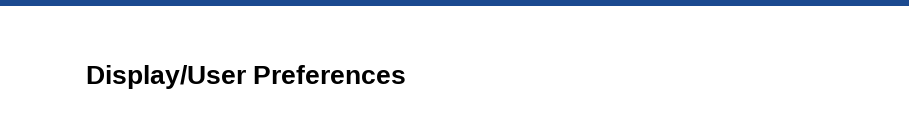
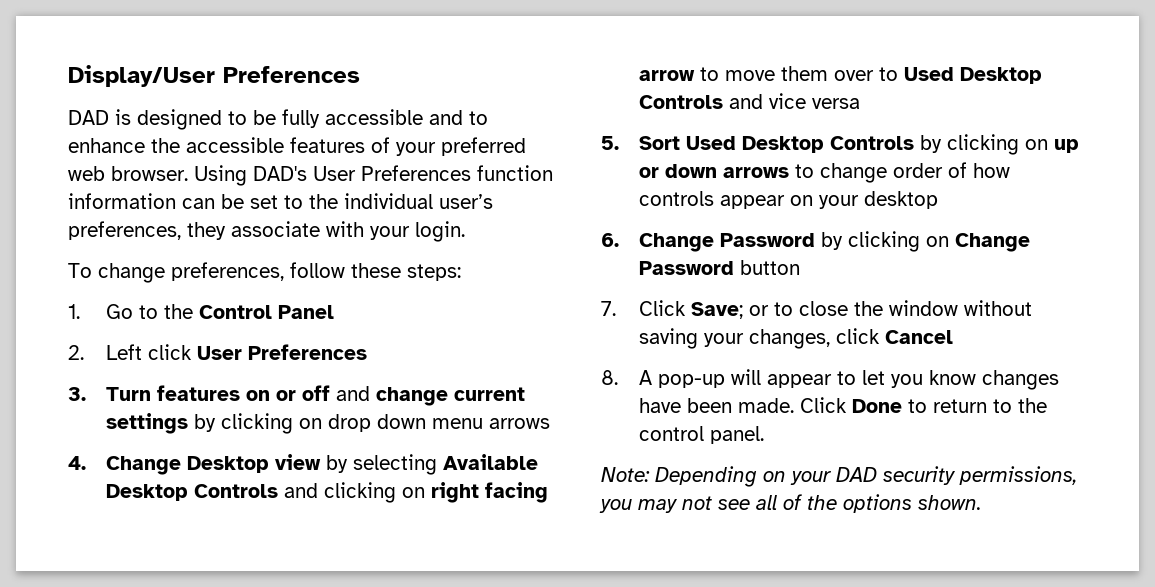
+ DAD is designed to be fully accessible and to enhance the accessible features of your preferred web browser. Using DAD's User Preferences function information can be set to the individual user’s preferences, they associate with your login.
+ To change preferences, follow these steps:
+ 1. Go to the Control Panel
+ 2. Left click User Preferences
+ 3. Turn features on or off and change current settings by clicking on drop down menu arrows
+ 4. Change Desktop view by selecting Available Desktop Controls and clicking on right facing arrow to move them over to Used Desktop Controls and vice versa
+ 5. Sort Used Desktop Controls by clicking on up or down arrows to change order of how controls appear on your desktop
+ 6. Change Password by clicking on Change Password button
+ 7. Click Save; or to close the window without saving your changes, click Cancel
+ 8. A pop-up will appear to let you know changes have been made. Click Done to return to the control panel.
+ Note: Depending on your DAD security permissions, you may not see all of the options shown.

